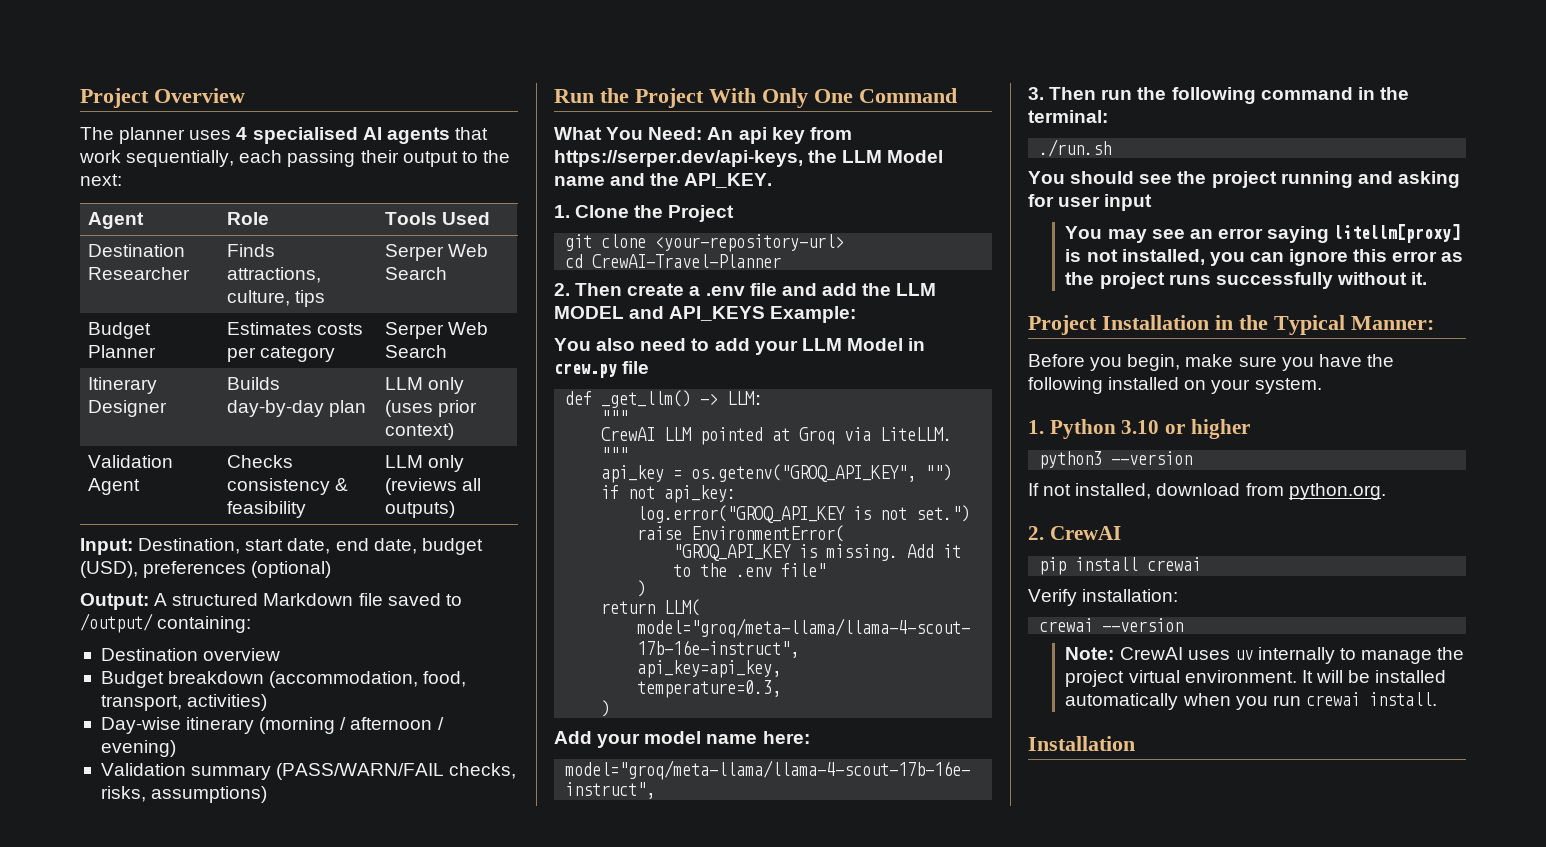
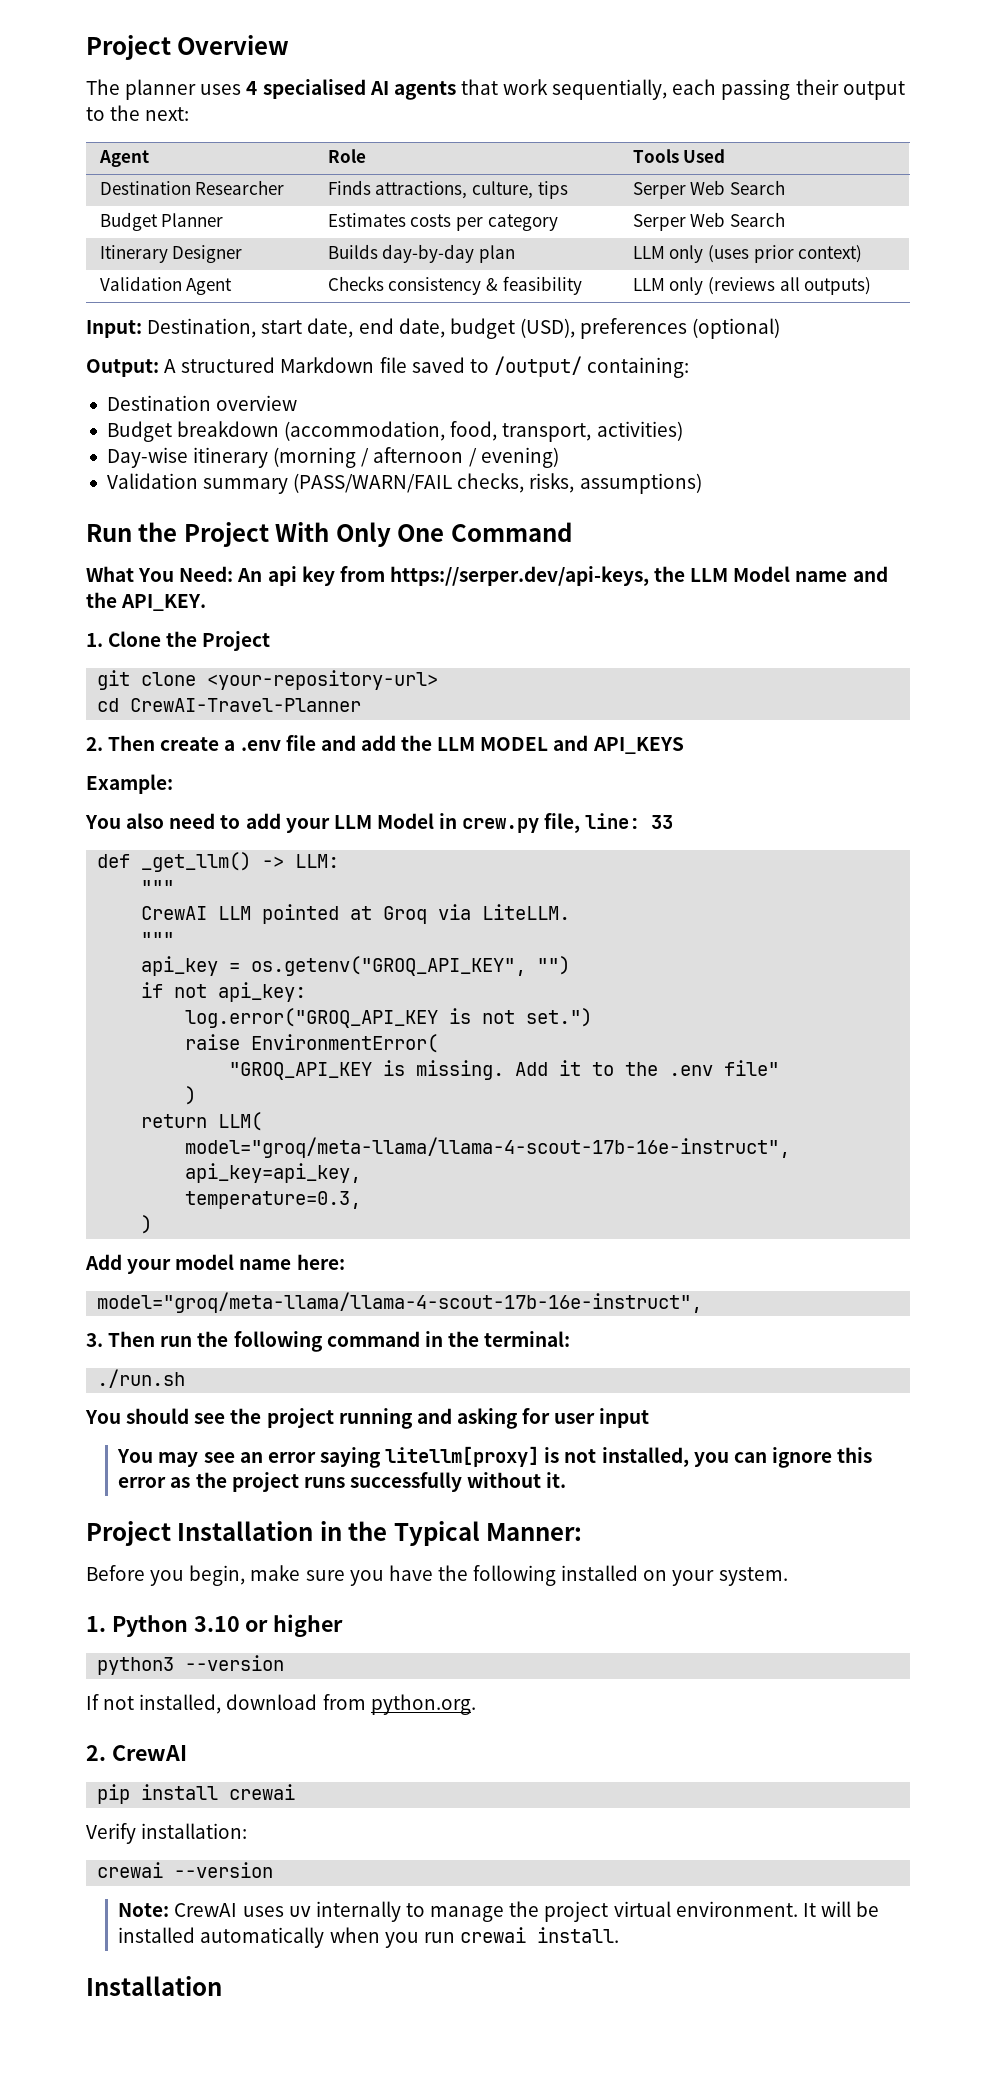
- 2. Then create a .env file and add the LLM MODEL and API_KEYS Example:
+ 2. Then create a .env file and add the LLM MODEL and API_KEYS
+ Example:
- You also need to add your LLM Model in crew.py file
+ You also need to add your LLM Model in crew.py file, line: 33

